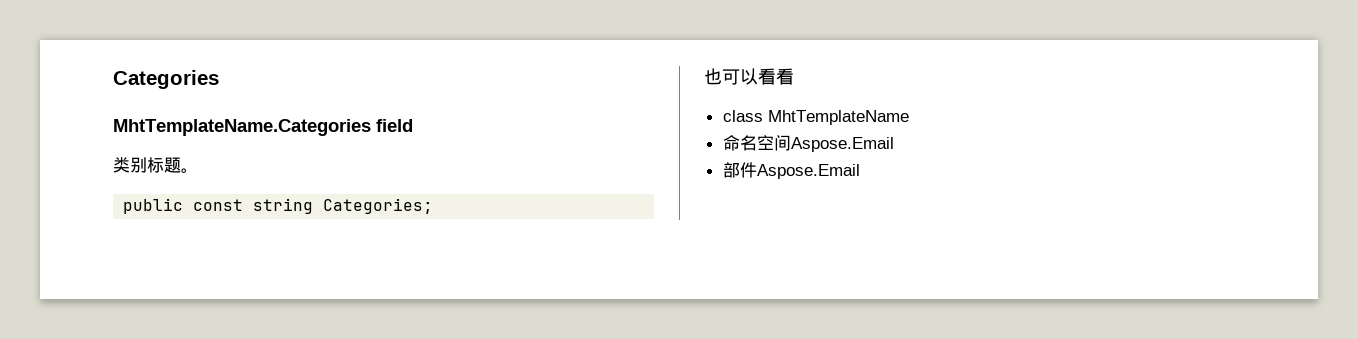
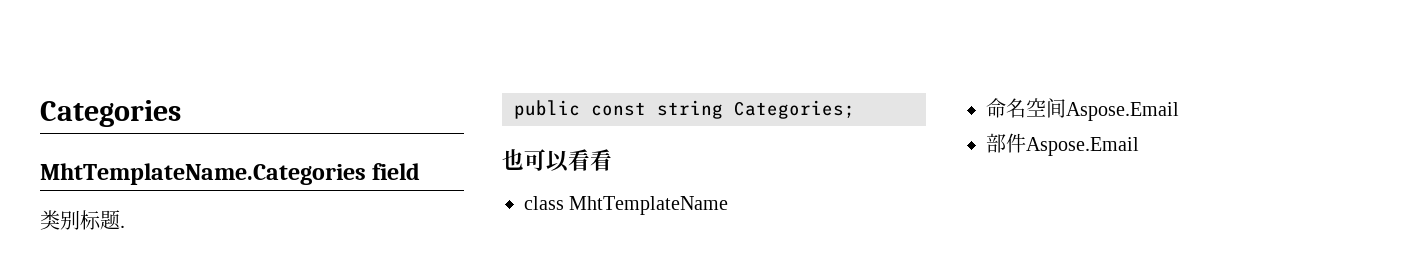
- 类别标题。
+ 类别标题.

